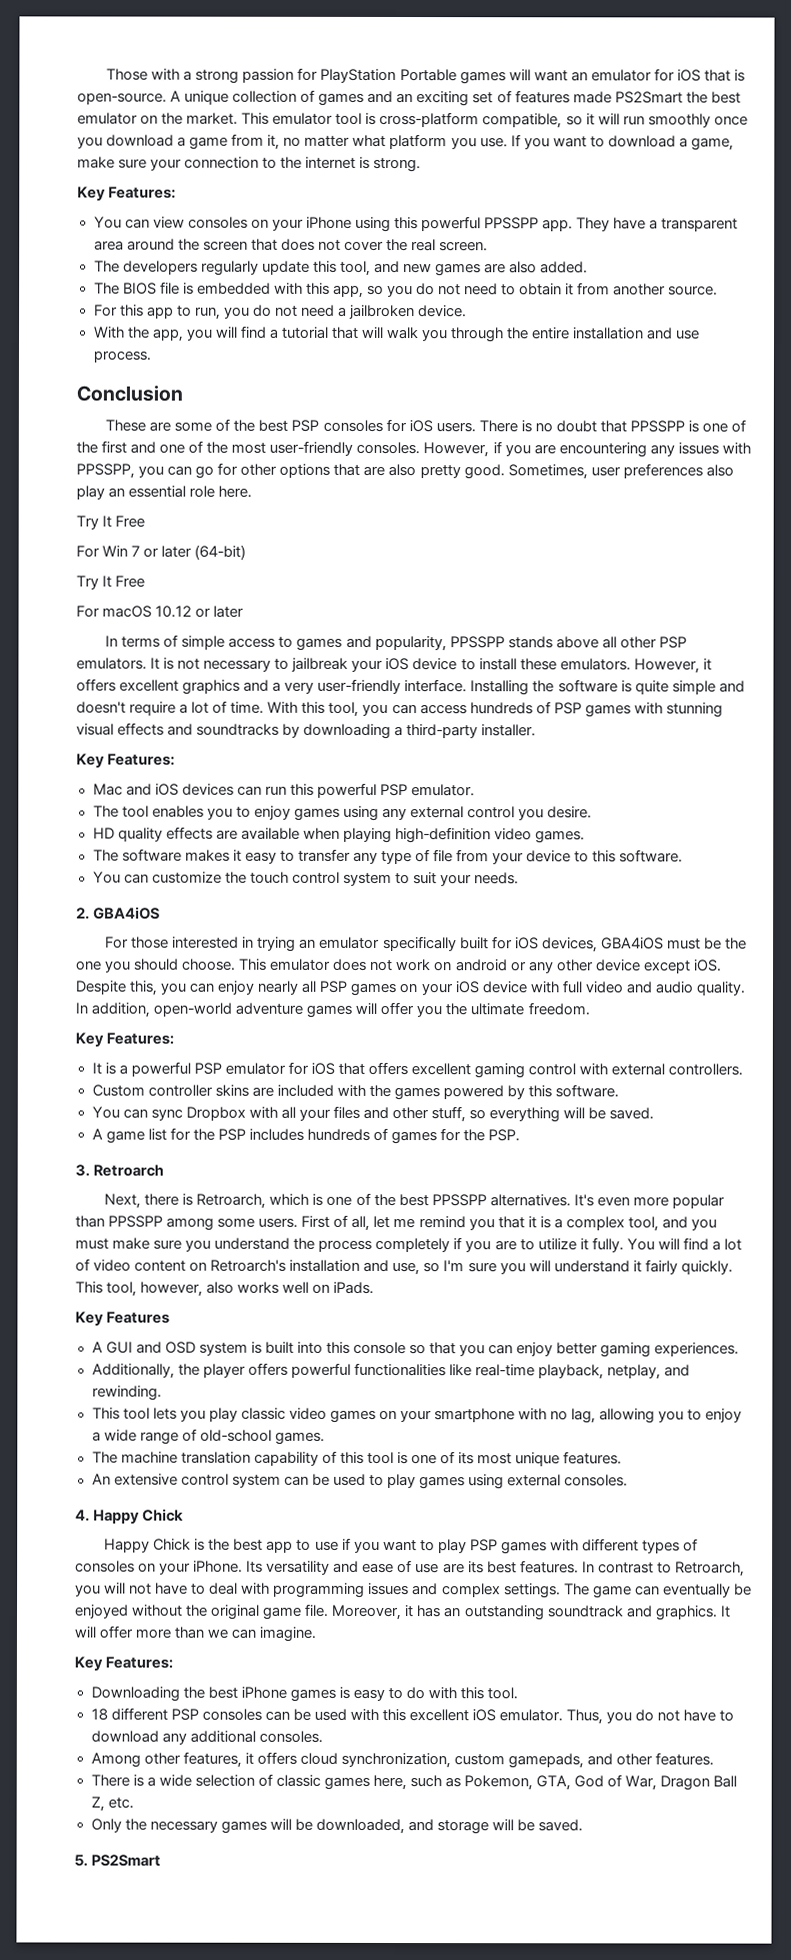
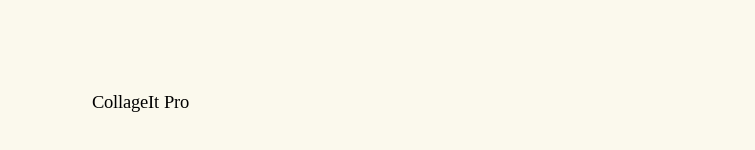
- Those with a strong passion for PlayStation Portable games will want an emulator for iOS that is open-source. A unique collection of games and an exciting set of features made PS2Smart the best emulator on the market. This emulator tool is cross-platform compatible, so it will run smoothly once you download a game from it, no matter what platform you use. If you want to download a game, make sure your connection to the internet is strong.
- Key Features:
- You can view consoles on your iPhone using this powerful PPSSPP app. They have a transparent area around the screen that does not cover the real screen.
- The developers regularly update this tool, and new games are also added.
- The BIOS file is embedded with this app, so you do not need to obtain it from another source.
- For this app to run, you do not need a jailbroken device.
- With the app, you will find a tutorial that will walk you through the entire installation and use process.
- Conclusion
- These are some of the best PSP consoles for iOS users. There is no doubt that PPSSPP is one of the first and one of the most user-friendly consoles. However, if you are encountering any issues with PPSSPP, you can go for other options that are also pretty good. Sometimes, user preferences also play an essential role here.
- Try It Free
- For Win 7 or later (64-bit)
- Try It Free
- For macOS 10.12 or later
- In terms of simple access to games and popularity, PPSSPP stands above all other PSP emulators. It is not necessary to jailbreak your iOS device to install these emulators. However, it offers excellent graphics and a very user-friendly interface. Installing the software is quite simple and doesn't require a lot of time. With this tool, you can access hundreds of PSP games with stunning visual effects and soundtracks by downloading a third-party installer.
- Key Features:
- Mac and iOS devices can run this powerful PSP emulator.
- The tool enables you to enjoy games using any external control you desire.
- HD quality effects are available when playing high-definition video games.
- The software makes it easy to transfer any type of file from your device to this software.
- You can customize the touch control system to suit your needs.
- 2. GBA4iOS
- For those interested in trying an emulator specifically built for iOS devices, GBA4iOS must be the one you should choose. This emulator does not work on android or any other device except iOS. Despite this, you can enjoy nearly all PSP games on your iOS device with full video and audio quality. In addition, open-world adventure games will offer you the ultimate freedom.
- Key Features:
- It is a powerful PSP emulator for iOS that offers excellent gaming control with external controllers.
- Custom controller skins are included with the games powered by this software.
- You can sync Dropbox with all your files and other stuff, so everything will be saved.
- A game list for the PSP includes hundreds of games for the PSP.
- 3. Retroarch
- Next, there is Retroarch, which is one of the best PPSSPP alternatives. It's even more popular than PPSSPP among some users. First of all, let me remind you that it is a complex tool, and you must make sure you understand the process completely if you are to utilize it fully. You will find a lot of video content on Retroarch's installation and use, so I'm sure you will understand it fairly quickly. This tool, however, also works well on iPads.
- Key Features
- A GUI and OSD system is built into this console so that you can enjoy better gaming experiences.
- Additionally, the player offers powerful functionalities like real-time playback, netplay, and rewinding.
- This tool lets you play classic video games on your smartphone with no lag, allowing you to enjoy a wide range of old-school games.
- The machine translation capability of this tool is one of its most unique features.
- An extensive control system can be used to play games using external consoles.
- 4. Happy Chick
- Happy Chick is the best app to use if you want to play PSP games with different types of consoles on your iPhone. Its versatility and ease of use are its best features. In contrast to Retroarch, you will not have to deal with programming issues and complex settings. The game can eventually be enjoyed without the original game file. Moreover, it has an outstanding soundtrack and graphics. It will offer more than we can imagine.
- Key Features:
- Downloading the best iPhone games is easy to do with this tool.
- 18 different PSP consoles can be used with this excellent iOS emulator. Thus, you do not have to download any additional consoles.
- Among other features, it offers cloud synchronization, custom gamepads, and other features.
- There is a wide selection of classic games here, such as Pokemon, GTA, God of War, Dragon Ball Z, etc.
- Only the necessary games will be downloaded, and storage will be saved.
- 5. PS2Smart
+ CollageIt Pro

